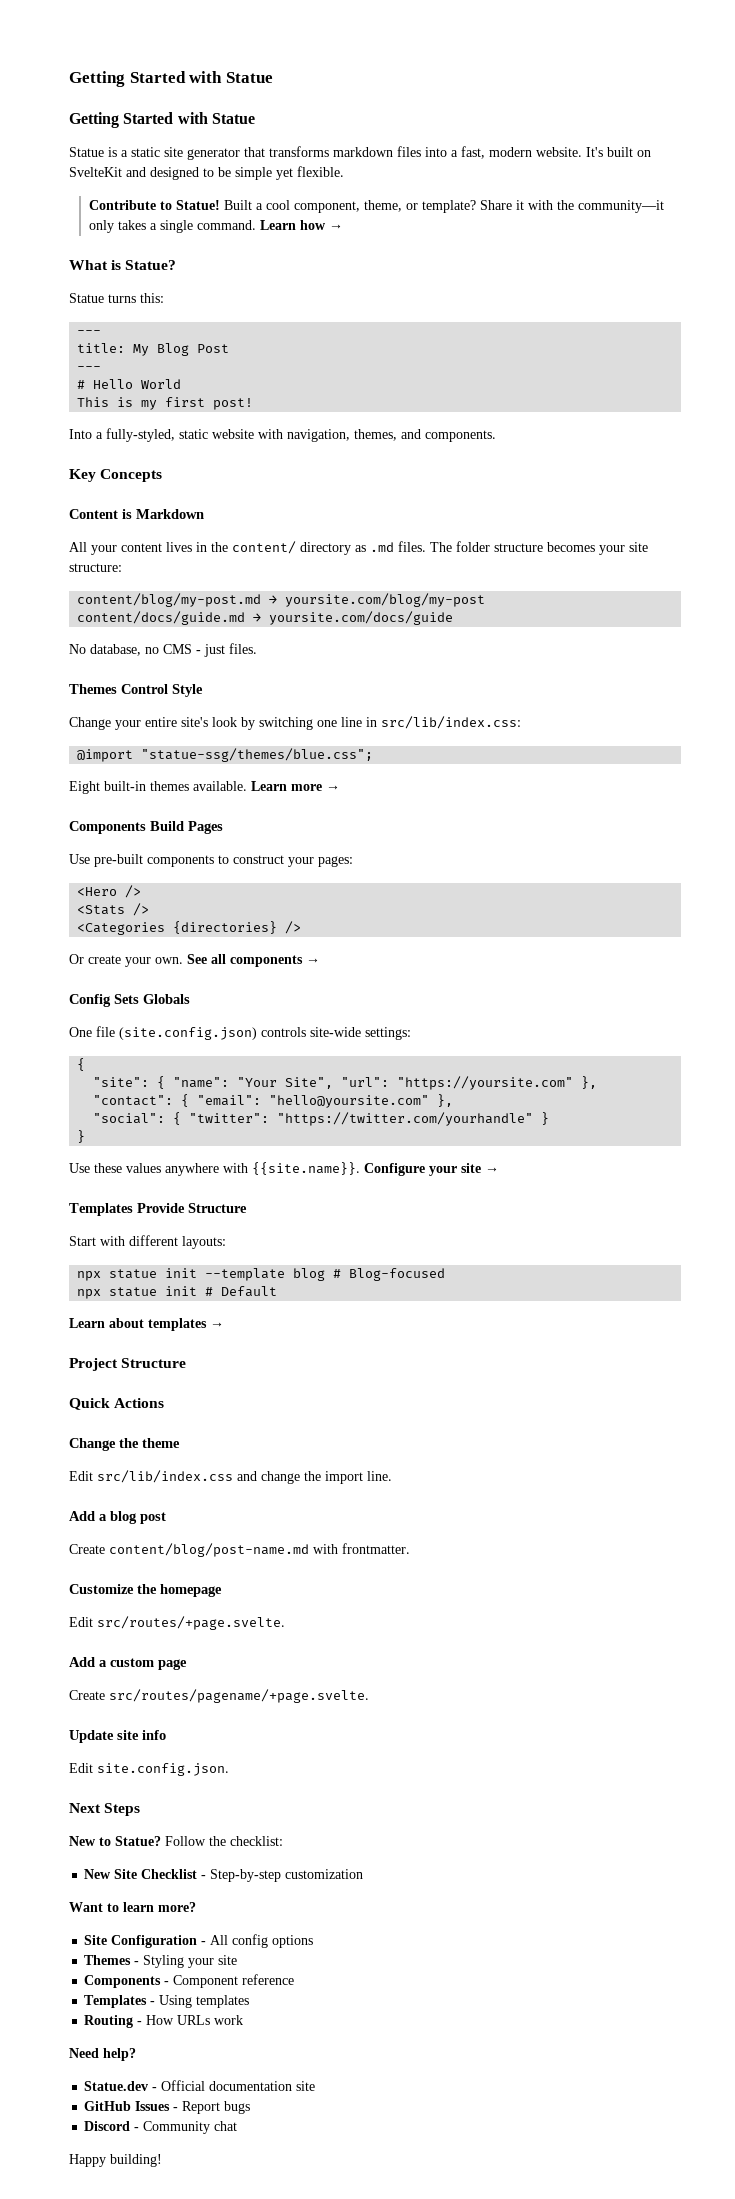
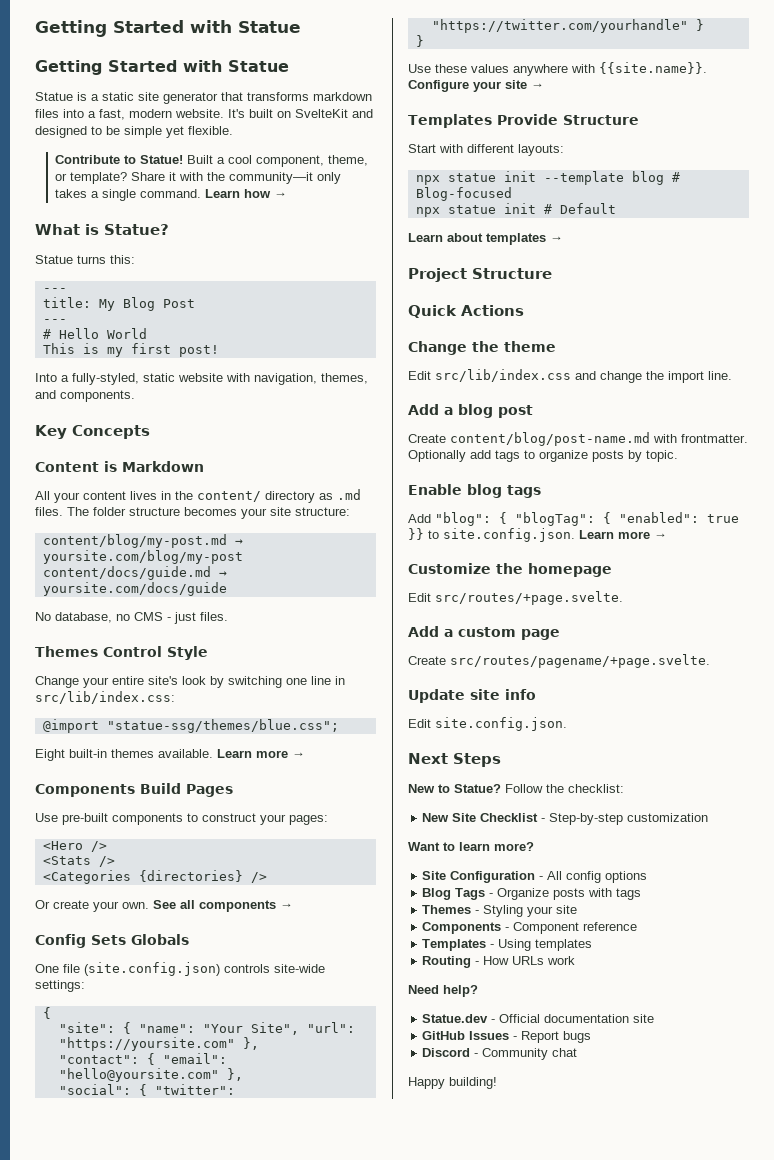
+ Optionally add tags to organize posts by topic.
+ Enable blog tags
+ Add "blog": { "blogTag": { "enabled": true }} to site.config.json. Learn more →
+ Blog Tags - Organize posts with tags

